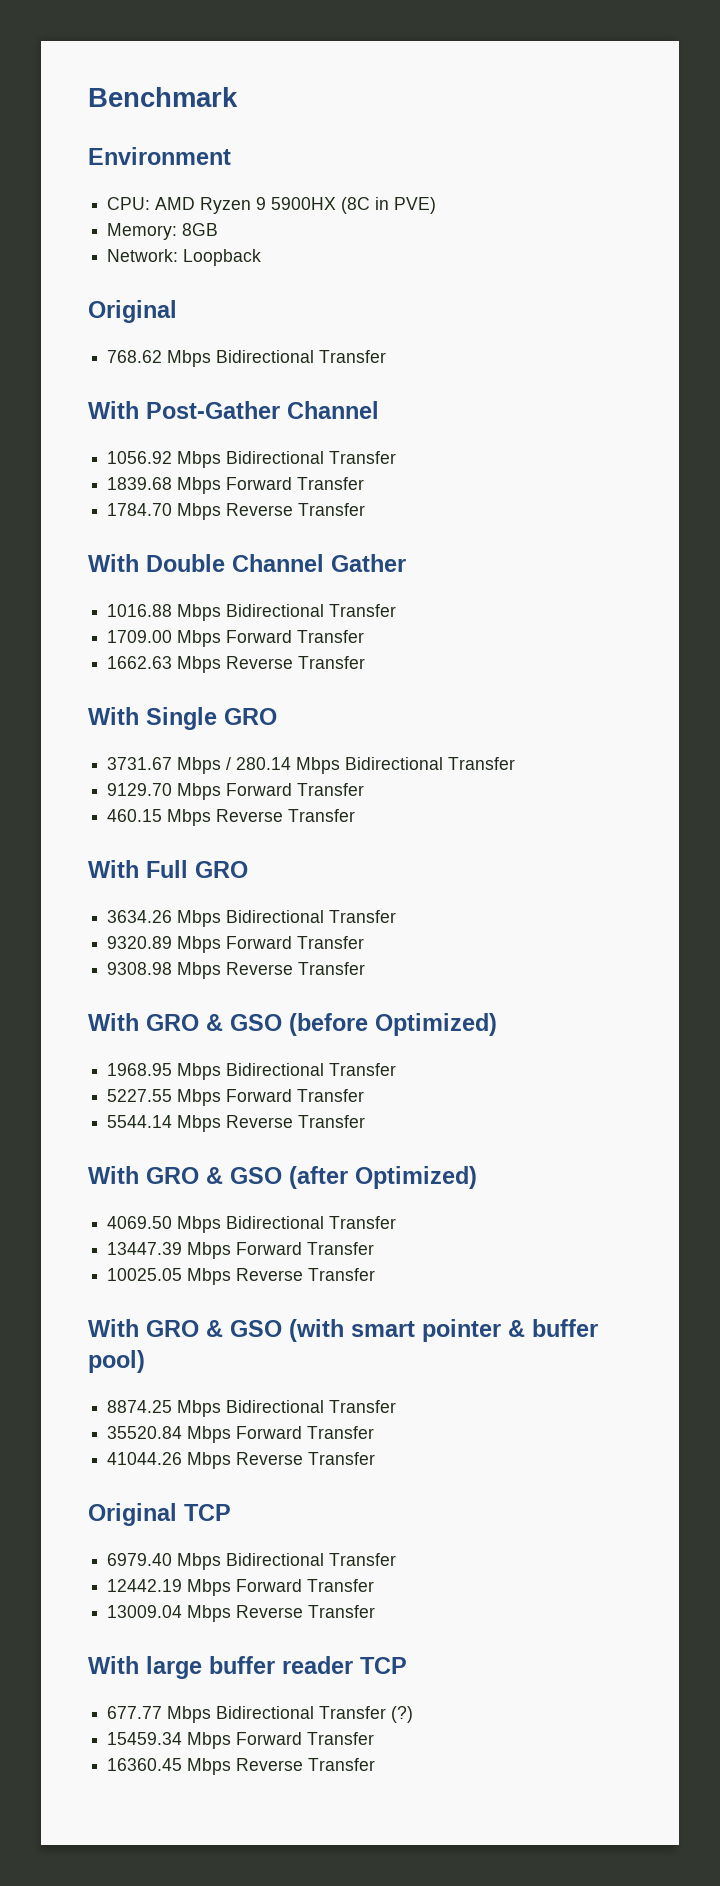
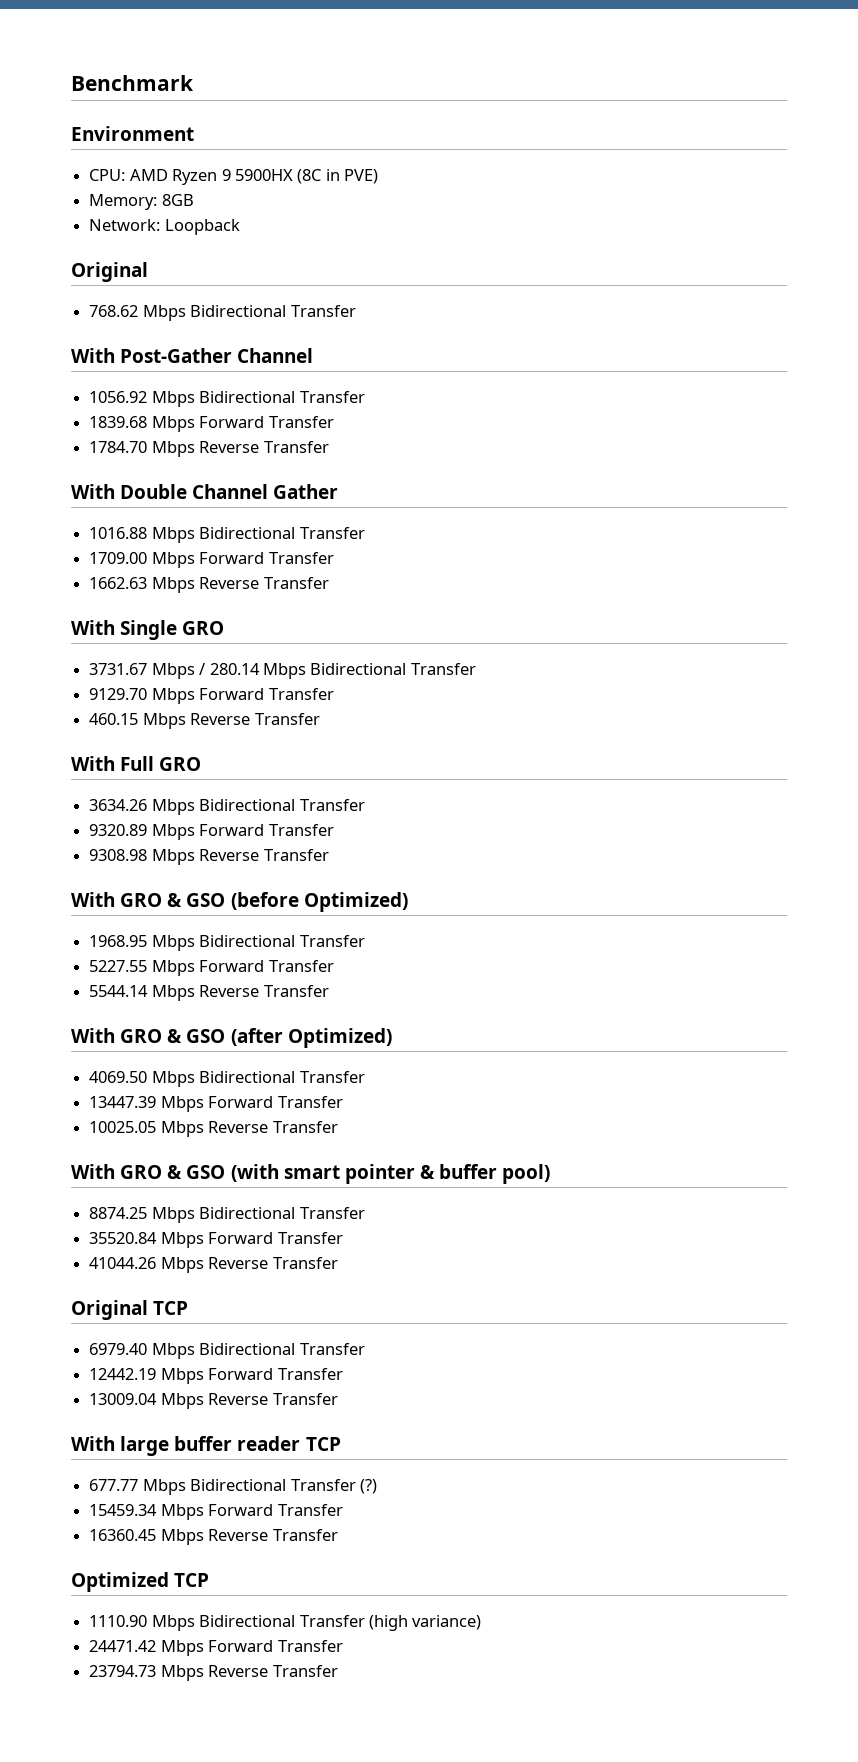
+ Optimized TCP
+ 1110.90 Mbps Bidirectional Transfer (high variance)
+ 24471.42 Mbps Forward Transfer
+ 23794.73 Mbps Reverse Transfer

